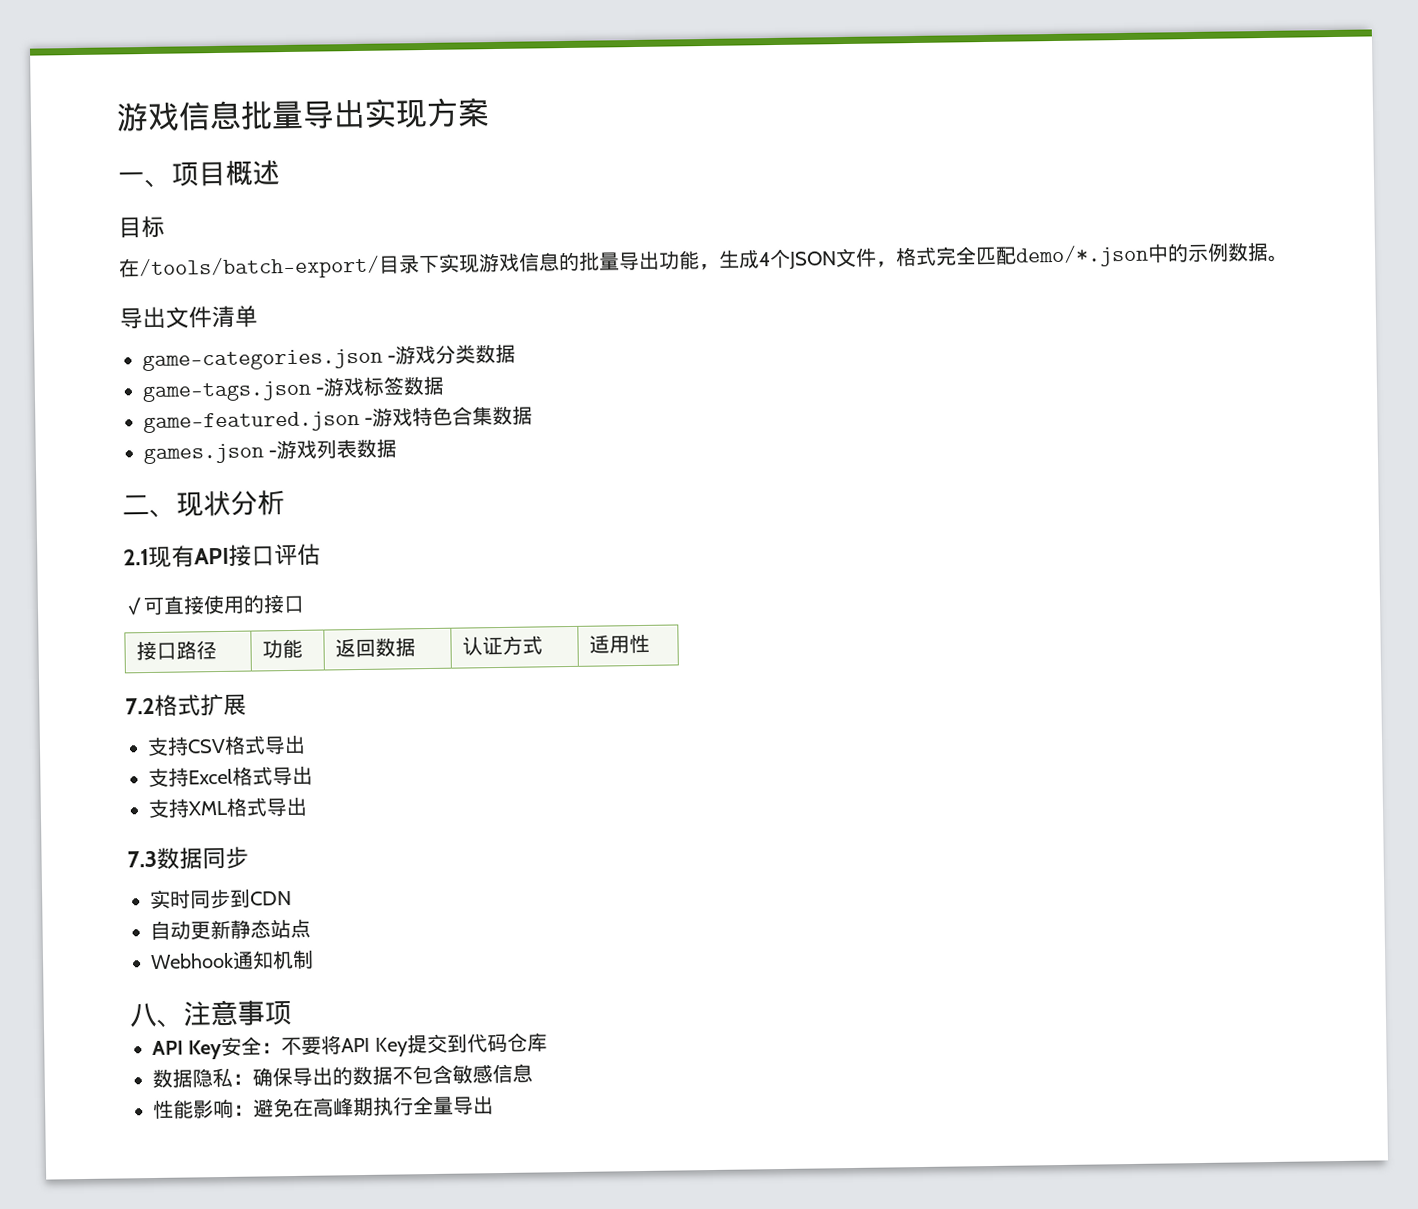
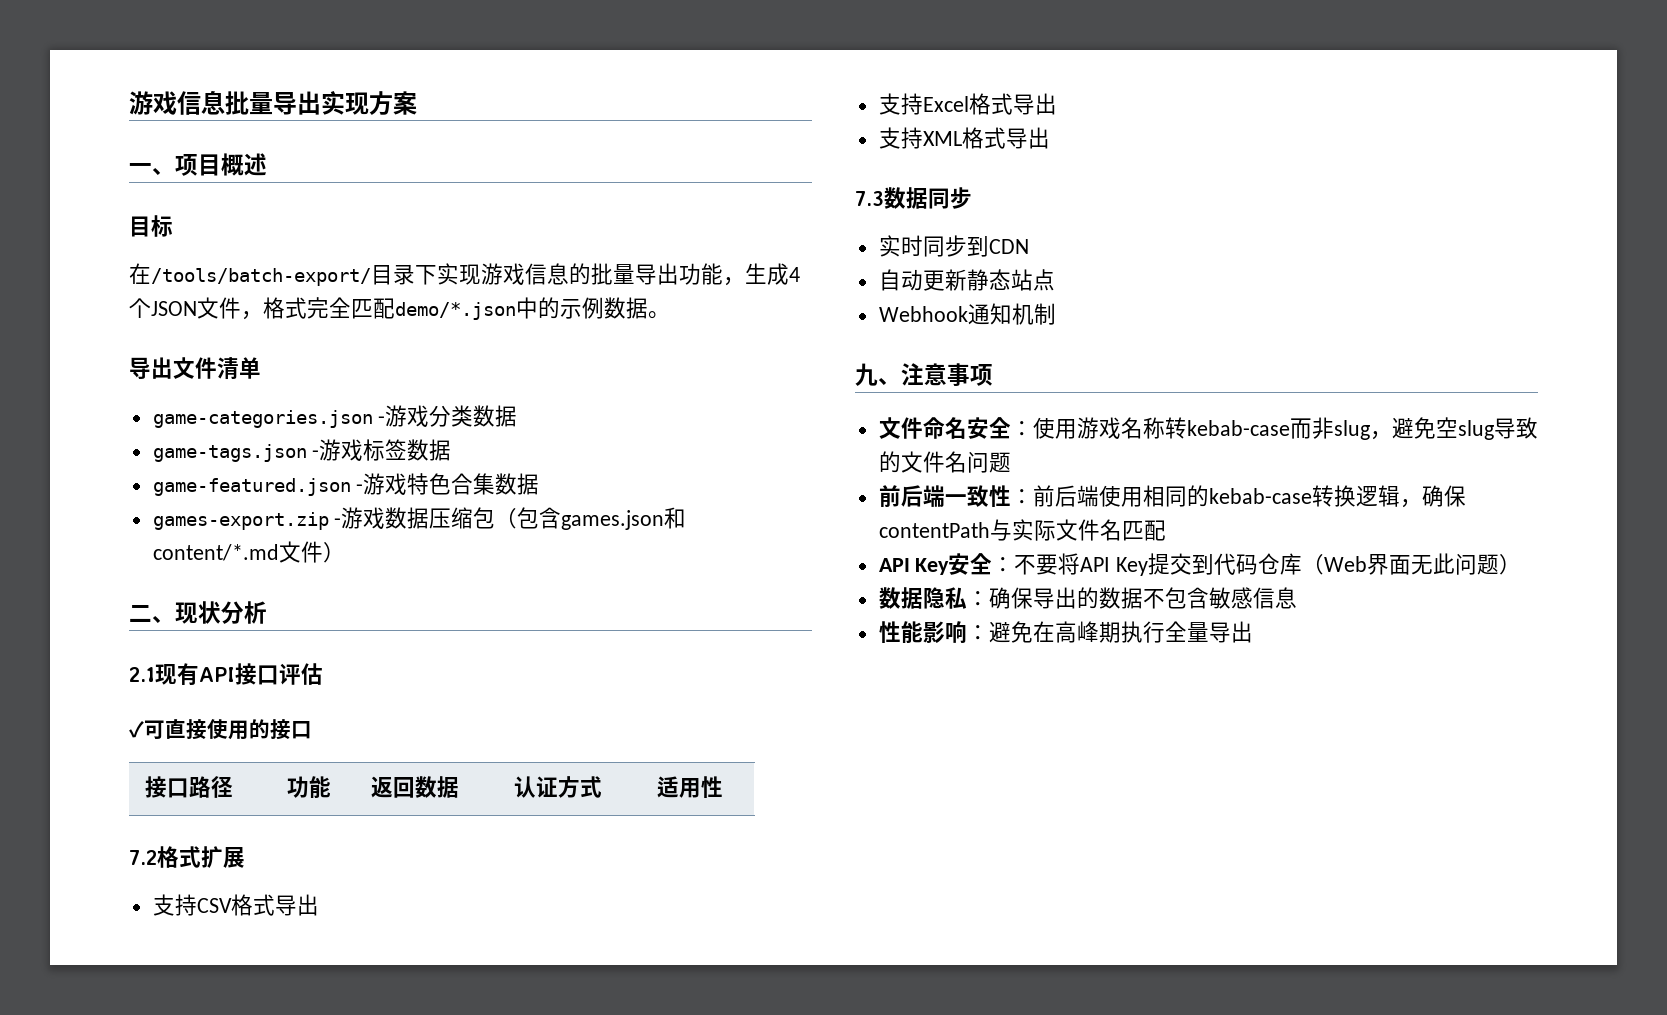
- games.json -游戏列表数据
+ games-export.zip -游戏数据压缩包（包含games.json和content/*.md文件）
- 八、注意事项
+ 九、注意事项
+ 文件命名安全：使用游戏名称转kebab-case而非slug，避免空slug导致的文件名问题
+ 前后端一致性：前后端使用相同的kebab-case转换逻辑，确保contentPath与实际文件名匹配
- API Key安全：不要将API Key提交到代码仓库
+ API Key安全：不要将API Key提交到代码仓库（Web界面无此问题）

